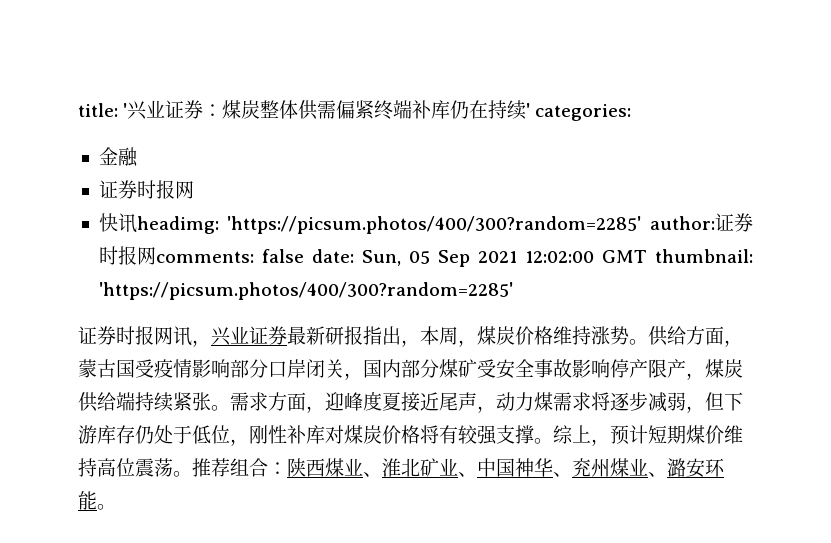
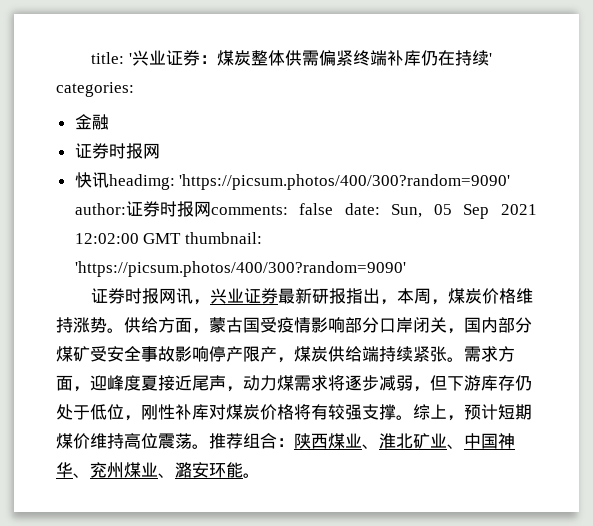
- 快讯headimg: 'https://picsum.photos/400/300?random=2285' author:证券时报网comments: false date: Sun, 05 Sep 2021 12:02:00 GMT thumbnail: 'https://picsum.photos/400/300?random=2285'
+ 快讯headimg: 'https://picsum.photos/400/300?random=9090' author:证券时报网comments: false date: Sun, 05 Sep 2021 12:02:00 GMT thumbnail: 'https://picsum.photos/400/300?random=9090'

